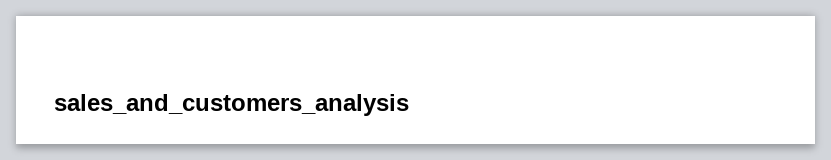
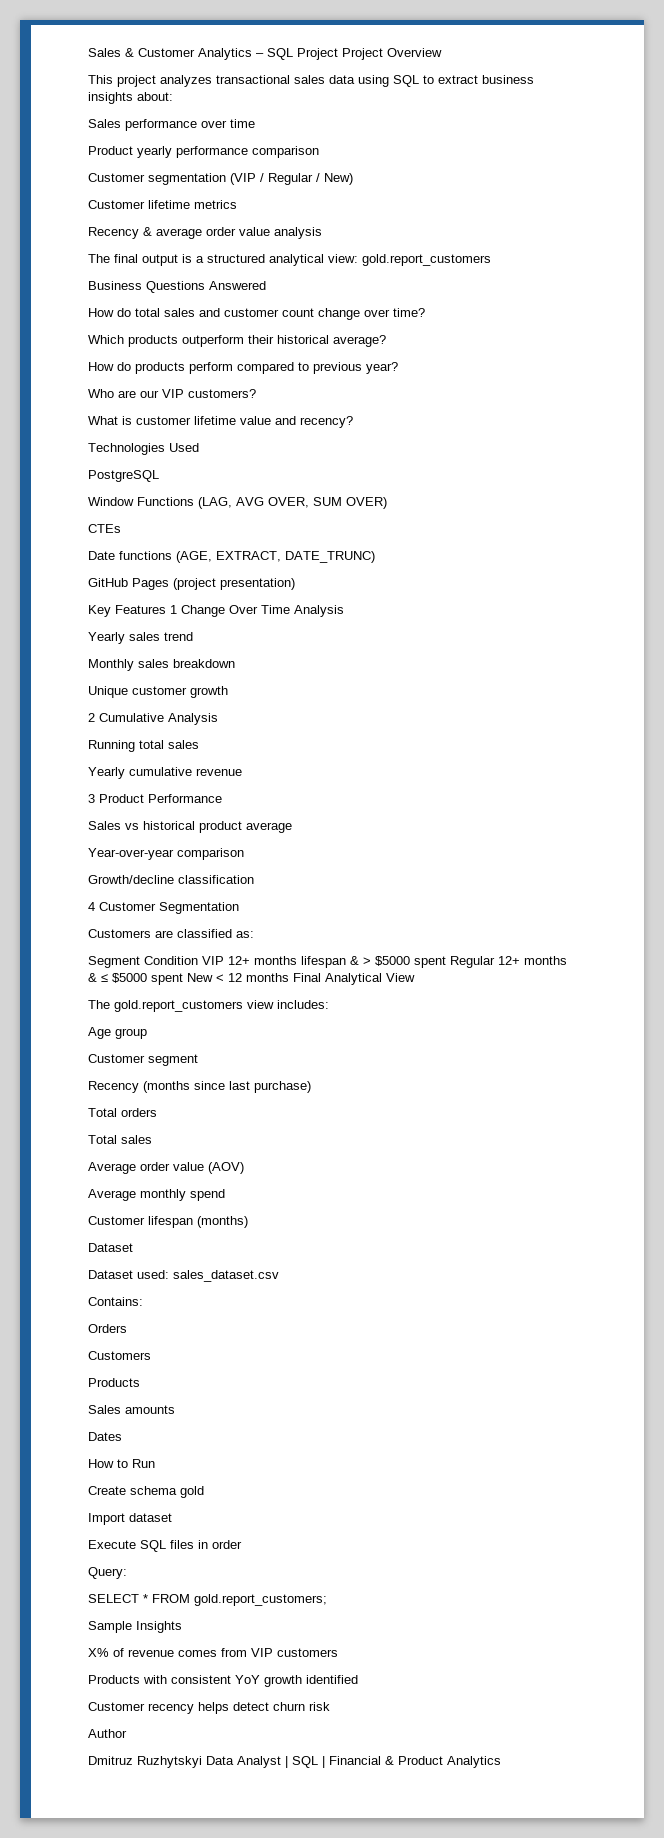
- sales_and_customers_analysis
+ Sales & Customer Analytics – SQL Project Project Overview
+ This project analyzes transactional sales data using SQL to extract business insights about:
+ Sales performance over time
+ Product yearly performance comparison
+ Customer segmentation (VIP / Regular / New)
+ Customer lifetime metrics
+ Recency & average order value analysis
+ The final output is a structured analytical view: gold.report_customers
+ Business Questions Answered
+ How do total sales and customer count change over time?
+ Which products outperform their historical average?
+ How do products perform compared to previous year?
+ Who are our VIP customers?
+ What is customer lifetime value and recency?
+ Technologies Used
+ PostgreSQL
+ Window Functions (LAG, AVG OVER, SUM OVER)
+ CTEs
+ Date functions (AGE, EXTRACT, DATE_TRUNC)
+ GitHub Pages (project presentation)
+ Key Features 1 Change Over Time Analysis
+ Yearly sales trend
+ Monthly sales breakdown
+ Unique customer growth
+ 2 Cumulative Analysis
+ Running total sales
+ Yearly cumulative revenue
+ 3 Product Performance
+ Sales vs historical product average
+ Year-over-year comparison
+ Growth/decline classification
+ 4 Customer Segmentation
+ Customers are classified as:
+ Segment Condition VIP 12+ months lifespan & > $5000 spent Regular 12+ months & ≤ $5000 spent New < 12 months Final Analytical View
+ The gold.report_customers view includes:
+ Age group
+ Customer segment
+ Recency (months since last purchase)
+ Total orders
+ Total sales
+ Average order value (AOV)
+ Average monthly spend
+ Customer lifespan (months)
+ Dataset
+ Dataset used: sales_dataset.csv
+ Contains:
+ Orders
+ Customers
+ Products
+ Sales amounts
+ Dates
+ How to Run
+ Create schema gold
+ Import dataset
+ Execute SQL files in order
+ Query:
+ SELECT * FROM gold.report_customers;
+ Sample Insights
+ X% of revenue comes from VIP customers
+ Products with consistent YoY growth identified
+ Customer recency helps detect churn risk
+ Author
+ Dmitruz Ruzhytskyi Data Analyst | SQL | Financial & Product Analytics

